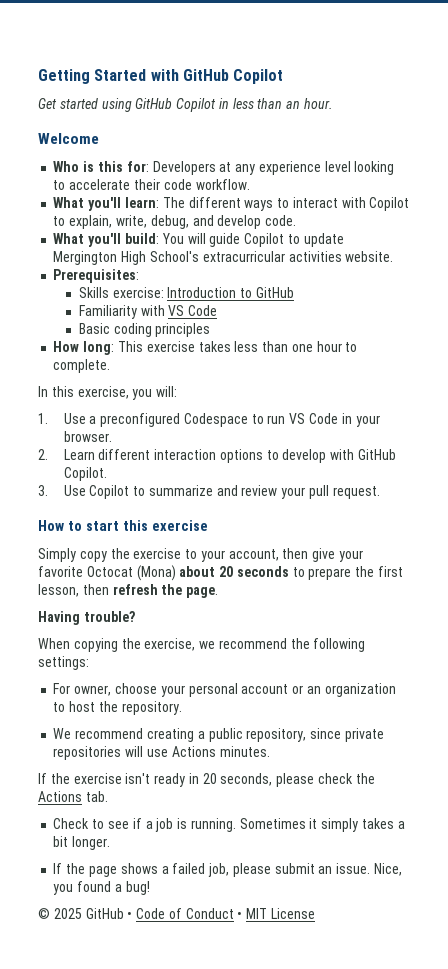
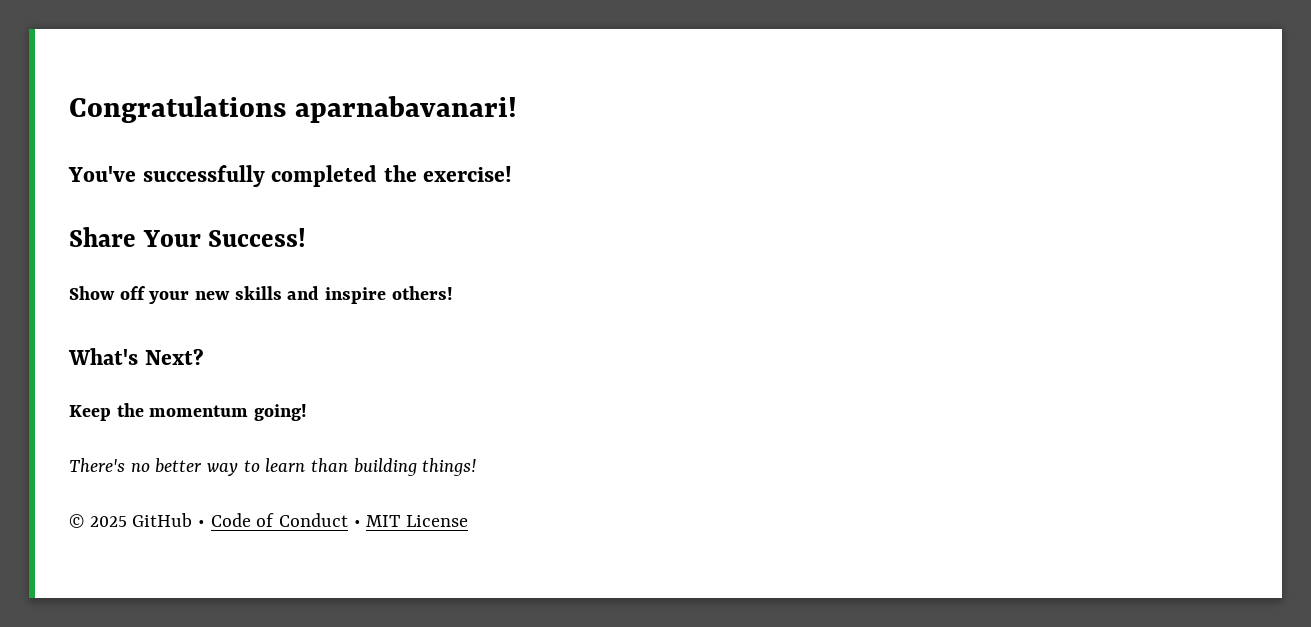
- Getting Started with GitHub Copilot
- Get started using GitHub Copilot in less than an hour.
- Welcome
- Who is this for: Developers at any experience level looking to accelerate their code workflow.
- What you'll learn: The different ways to interact with Copilot to explain, write, debug, and develop code.
- What you'll build: You will guide Copilot to update Mergington High School's extracurricular activities website.
- Prerequisites:
- Skills exercise: Introduction to GitHub
- Familiarity with VS Code
- Basic coding principles
- How long: This exercise takes less than one hour to complete.
- In this exercise, you will:
- 1. Use a preconfigured Codespace to run VS Code in your browser.
- 2. Learn different interaction options to develop with GitHub Copilot.
- 3. Use Copilot to summarize and review your pull request.
- How to start this exercise
- Simply copy the exercise to your account, then give your favorite Octocat (Mona) about 20 seconds to prepare the first lesson, then refresh the page.
- Having trouble?
- When copying the exercise, we recommend the following settings:
- For owner, choose your personal account or an organization to host the repository.
- We recommend creating a public repository, since private repositories will use Actions minutes.
- If the exercise isn't ready in 20 seconds, please check the Actions tab.
- Check to see if a job is running. Sometimes it simply takes a bit longer.
- If the page shows a failed job, please submit an issue. Nice, you found a bug!
+ Congratulations aparnabavanari!
+ You've successfully completed the exercise!
+ Share Your Success!
+ Show off your new skills and inspire others!
+ What's Next?
+ Keep the momentum going!
+ There's no better way to learn than building things!

